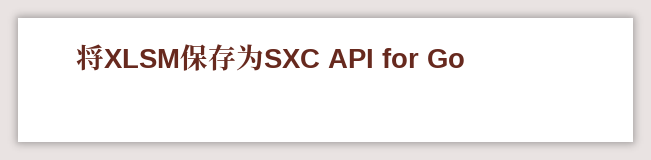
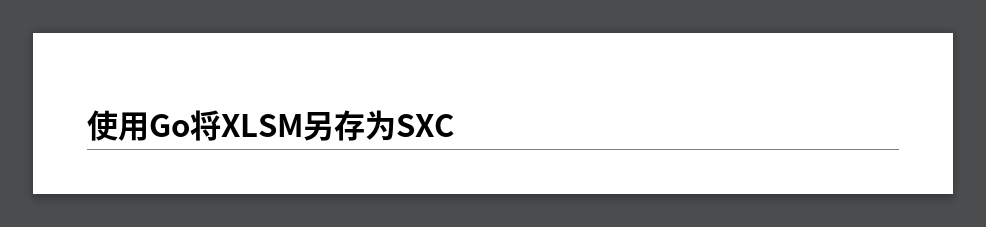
- 将XLSM保存为SXC API for Go
+ 使用Go将XLSM另存为SXC

